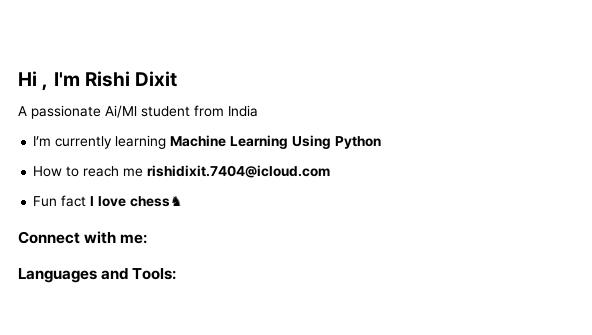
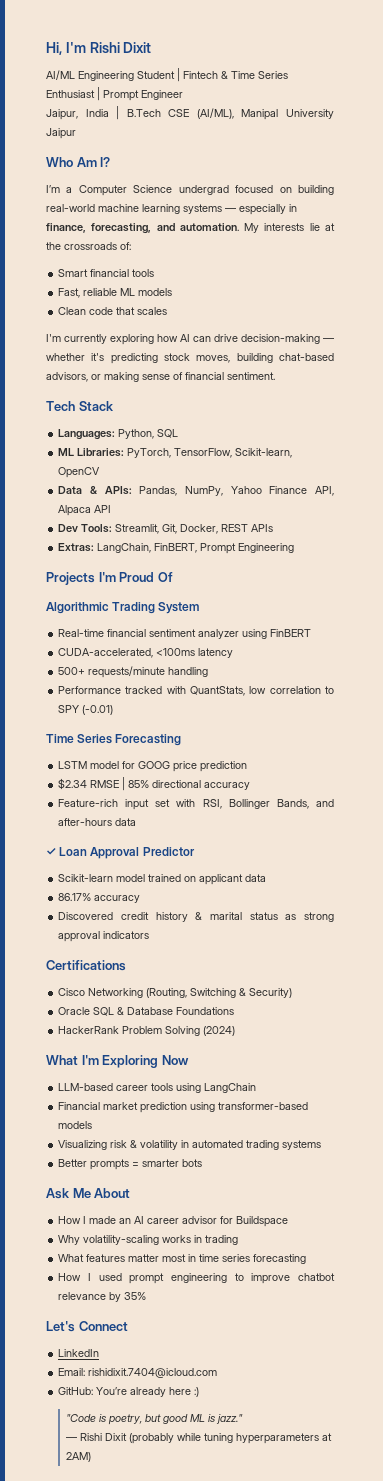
- Hi , I'm Rishi Dixit
+ Hi, I'm Rishi Dixit
- A passionate Ai/Ml student from India
- I’m currently learning Machine Learning Using Python
- How to reach me rishidixit.7404@icloud.com
- Fun fact I love chess♞
- Connect with me:
- Languages and Tools:
+ AI/ML Engineering Student | Fintech & Time Series Enthusiast | Prompt Engineer
+ Jaipur, India | B.Tech CSE (AI/ML), Manipal University Jaipur
+ Who Am I?
+ I’m a Computer Science undergrad focused on building real-world machine learning systems — especially in finance, forecasting, and automation. My interests lie at the crossroads of:
+ Smart financial tools
+ Fast, reliable ML models
+ Clean code that scales
+ I'm currently exploring how AI can drive decision-making — whether it's predicting stock moves, building chat-based advisors, or making sense of financial sentiment.
+ Tech Stack
+ Languages: Python, SQL
+ ML Libraries: PyTorch, TensorFlow, Scikit-learn, OpenCV
+ Data & APIs: Pandas, NumPy, Yahoo Finance API, Alpaca API
+ Dev Tools: Streamlit, Git, Docker, REST APIs
+ Extras: LangChain, FinBERT, Prompt Engineering
+ Projects I'm Proud Of
+ Algorithmic Trading System
+ Real-time financial sentiment analyzer using FinBERT
+ CUDA-accelerated, <100ms latency
+ 500+ requests/minute handling
+ Performance tracked with QuantStats, low correlation to SPY (-0.01)
+ Time Series Forecasting
+ LSTM model for GOOG price prediction
+ $2.34 RMSE | 85% directional accuracy
+ Feature-rich input set with RSI, Bollinger Bands, and after-hours data
+ ✓ Loan Approval Predictor
+ Scikit-learn model trained on applicant data
+ 86.17% accuracy
+ Discovered credit history & marital status as strong approval indicators
+ Certifications
+ Cisco Networking (Routing, Switching & Security)
+ Oracle SQL & Database Foundations
+ HackerRank Problem Solving (2024)
+ What I'm Exploring Now
+ LLM-based career tools using LangChain
+ Financial market prediction using transformer-based models
+ Visualizing risk & volatility in automated trading systems
+ Better prompts = smarter bots
+ Ask Me About
+ How I made an AI career advisor for Buildspace
+ Why volatility-scaling works in trading
+ What features matter most in time series forecasting
+ How I used prompt engineering to improve chatbot relevance by 35%
+ Let's Connect
+ LinkedIn
+ Email: rishidixit.7404@icloud.com
+ GitHub: You’re already here :)
+ "Code is poetry, but good ML is jazz."
+ — Rishi Dixit (probably while tuning hyperparameters at 2AM)

